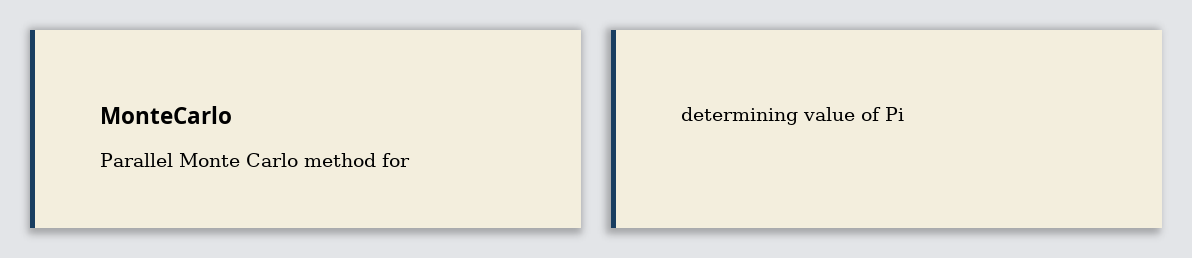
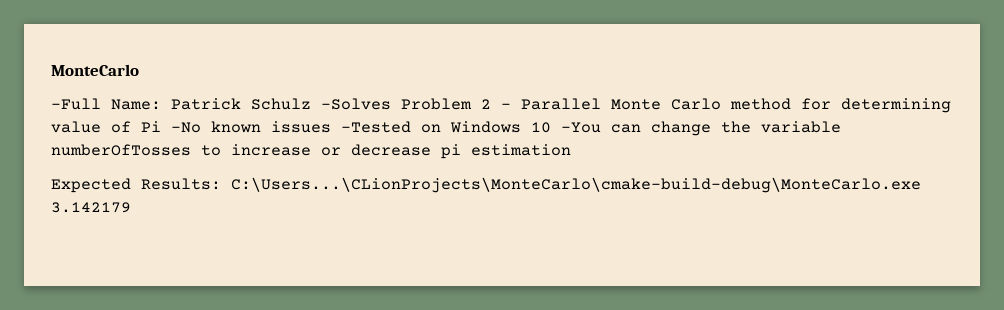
- Parallel Monte Carlo method for determining value of Pi
+ -Full Name: Patrick Schulz -Solves Problem 2 - Parallel Monte Carlo method for determining value of Pi -No known issues -Tested on Windows 10 -You can change the variable numberOfTosses to increase or decrease pi estimation
+ Expected Results: C:\Users...\CLionProjects\MonteCarlo\cmake-build-debug\MonteCarlo.exe 3.142179

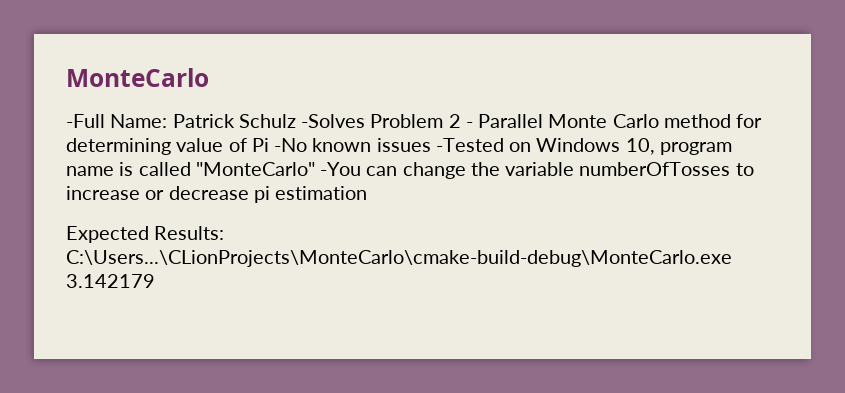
- -Full Name: Patrick Schulz -Solves Problem 2 - Parallel Monte Carlo method for determining value of Pi -No known issues -Tested on Windows 10 -You can change the variable numberOfTosses to increase or decrease pi estimation
+ -Full Name: Patrick Schulz -Solves Problem 2 - Parallel Monte Carlo method for determining value of Pi -No known issues -Tested on Windows 10, program name is called "MonteCarlo" -You can change the variable numberOfTosses to increase or decrease pi estimation

